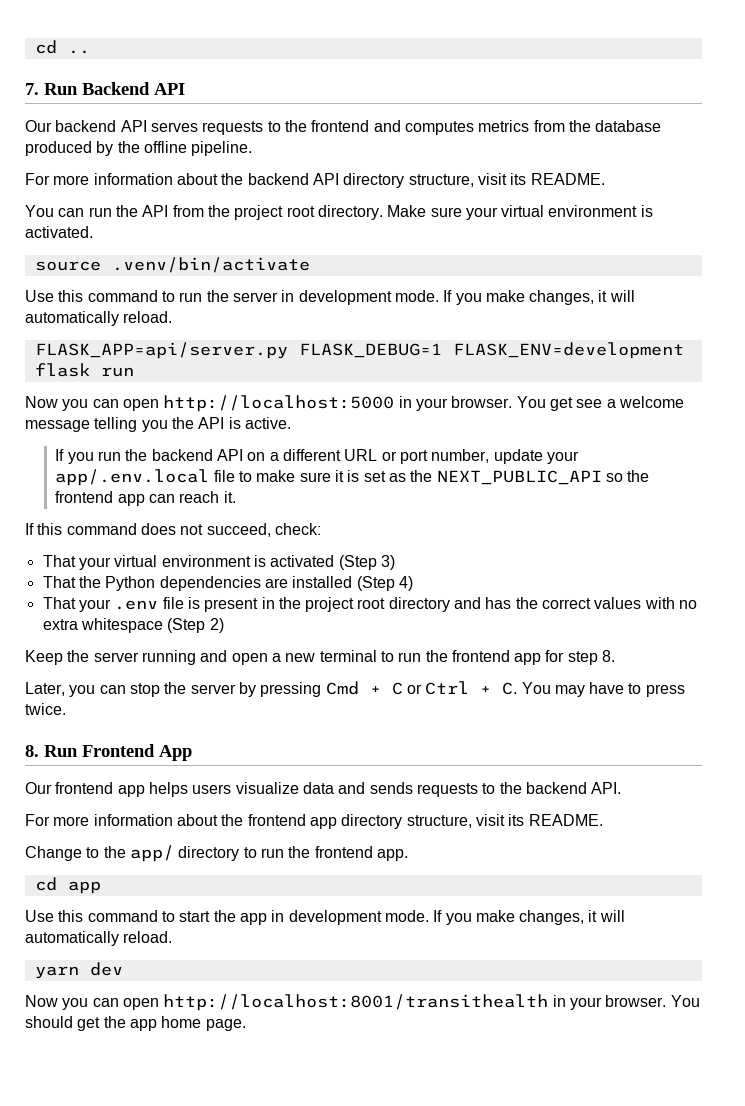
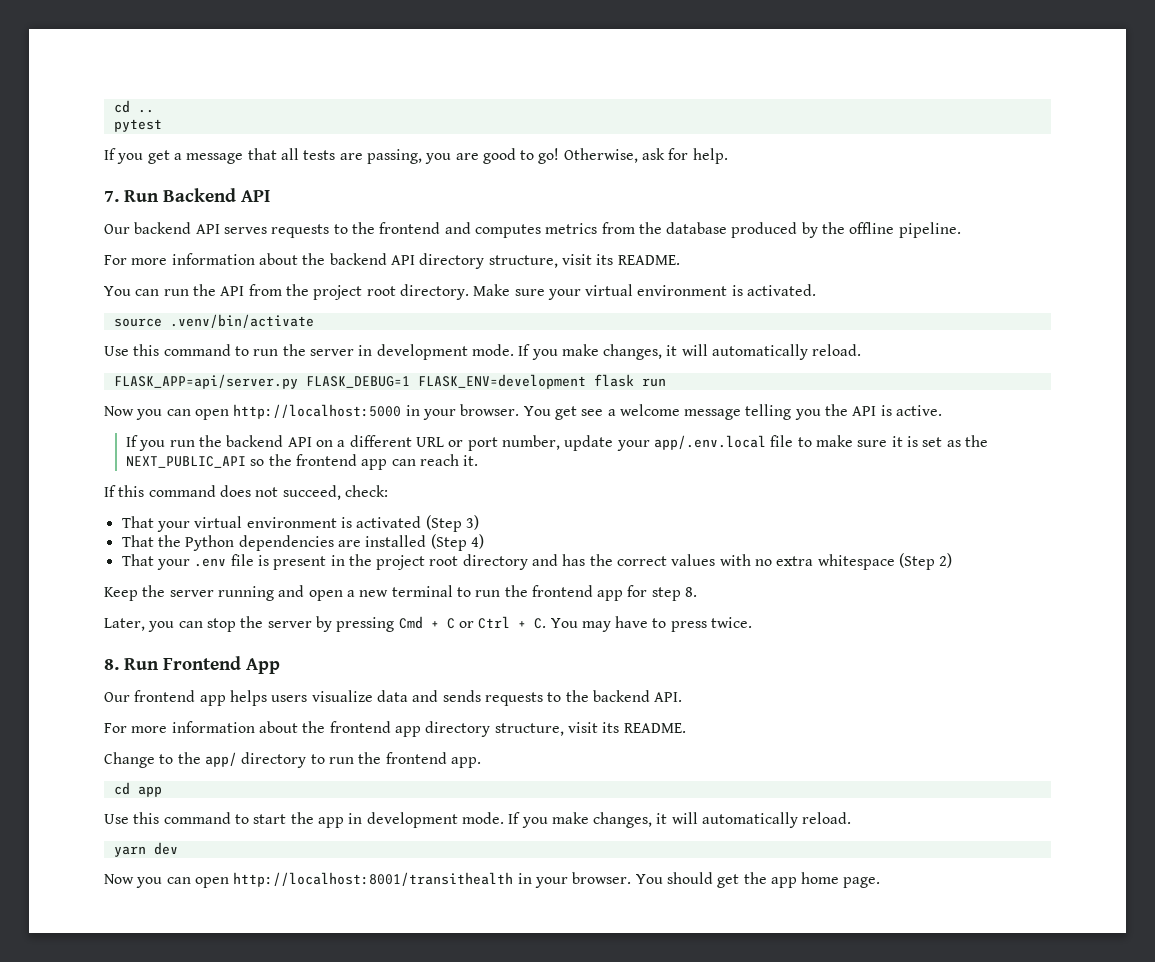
+ pytest
+ If you get a message that all tests are passing, you are good to go! Otherwise, ask for help.

